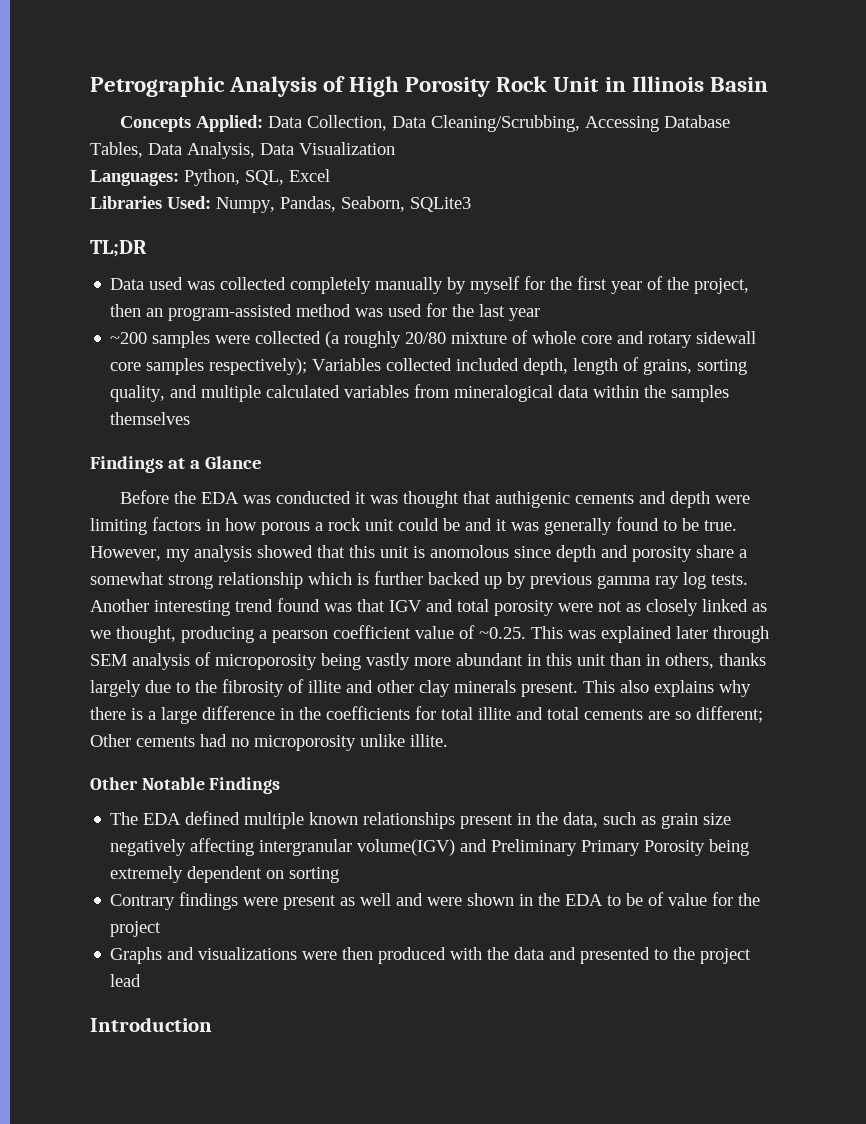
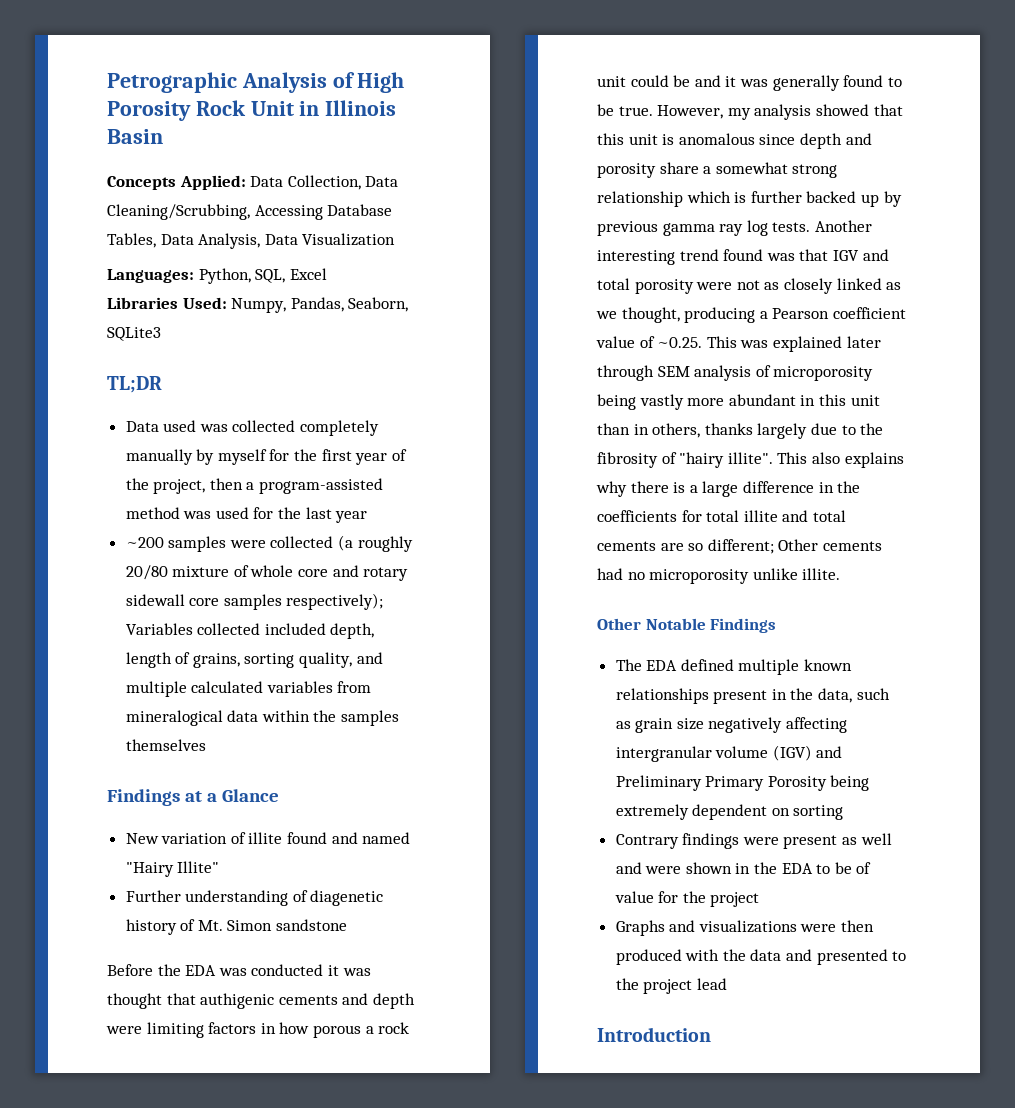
- Data used was collected completely manually by myself for the first year of the project, then an program-assisted method was used for the last year
+ Data used was collected completely manually by myself for the first year of the project, then a program-assisted method was used for the last year
+ New variation of illite found and named "Hairy Illite"
+ Further understanding of diagenetic history of Mt. Simon sandstone
- However, my analysis showed that this unit is anomolous since depth and porosity share a somewhat strong relationship which is further backed up by previous gamma ray log tests.
+ However, my analysis showed that this unit is anomalous since depth and porosity share a somewhat strong relationship which is further backed up by previous gamma ray log tests.
- Another interesting trend found was that IGV and total porosity were not as closely linked as we thought, producing a pearson coefficient value of ~0.25. This was explained later through SEM analysis of microporosity being vastly more abundant in this unit than in others, thanks largely due to the fibrosity of illite and other clay minerals present.
+ Another interesting trend found was that IGV and total porosity were not as closely linked as we thought, producing a Pearson coefficient value of ~0.25. This was explained later through SEM analysis of microporosity being vastly more abundant in this unit than in others, thanks largely due to the fibrosity of "hairy illite".
- The EDA defined multiple known relationships present in the data, such as grain size negatively affecting intergranular volume(IGV) and Preliminary Primary Porosity being extremely dependent on sorting
+ The EDA defined multiple known relationships present in the data, such as grain size negatively affecting intergranular volume (IGV) and Preliminary Primary Porosity being extremely dependent on sorting

